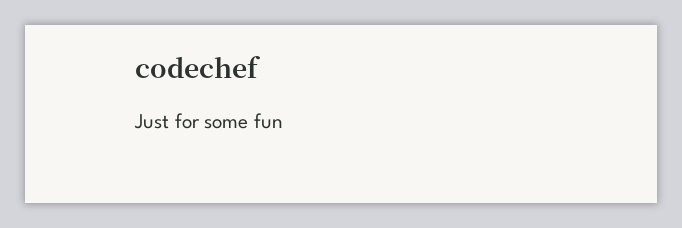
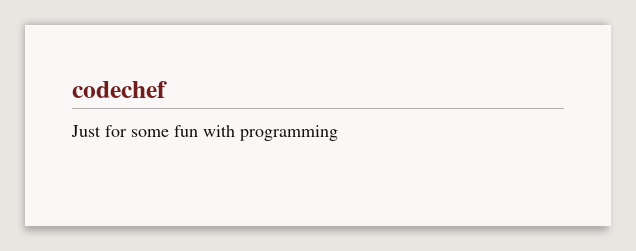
- Just for some fun
+ Just for some fun with programming

